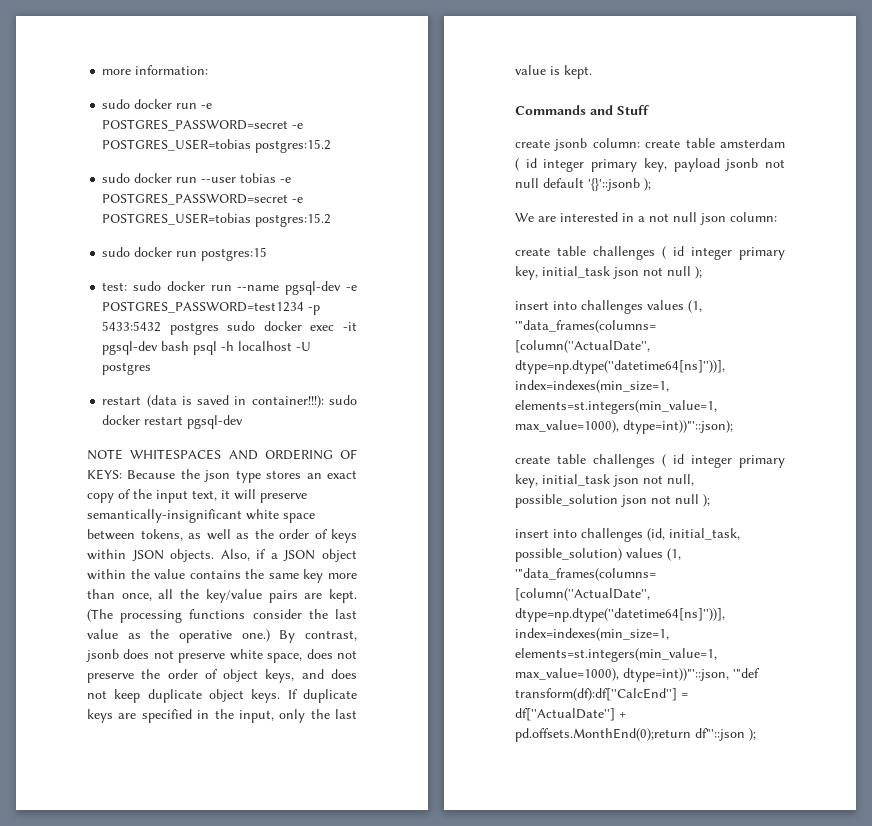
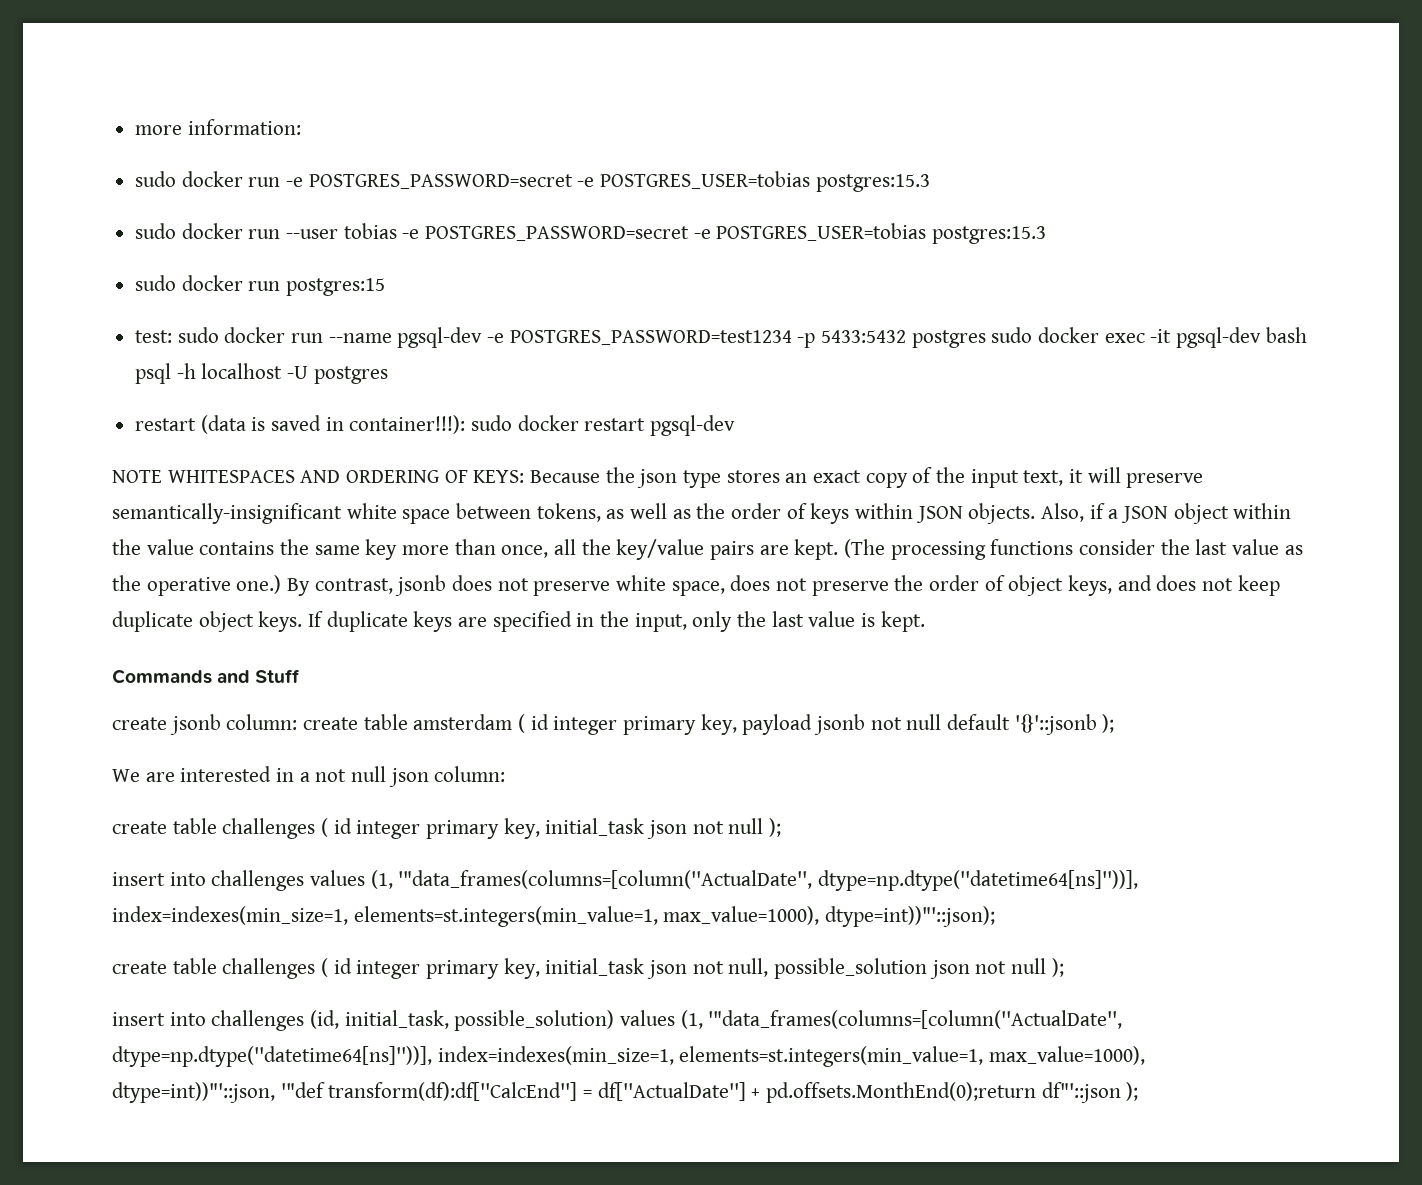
- sudo docker run -e POSTGRES_PASSWORD=secret -e POSTGRES_USER=tobias postgres:15.2
+ sudo docker run -e POSTGRES_PASSWORD=secret -e POSTGRES_USER=tobias postgres:15.3
- sudo docker run --user tobias -e POSTGRES_PASSWORD=secret -e POSTGRES_USER=tobias postgres:15.2
+ sudo docker run --user tobias -e POSTGRES_PASSWORD=secret -e POSTGRES_USER=tobias postgres:15.3

